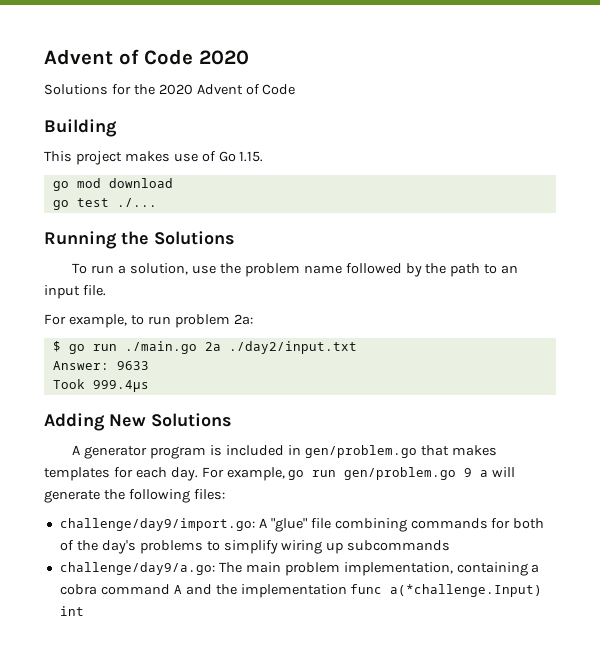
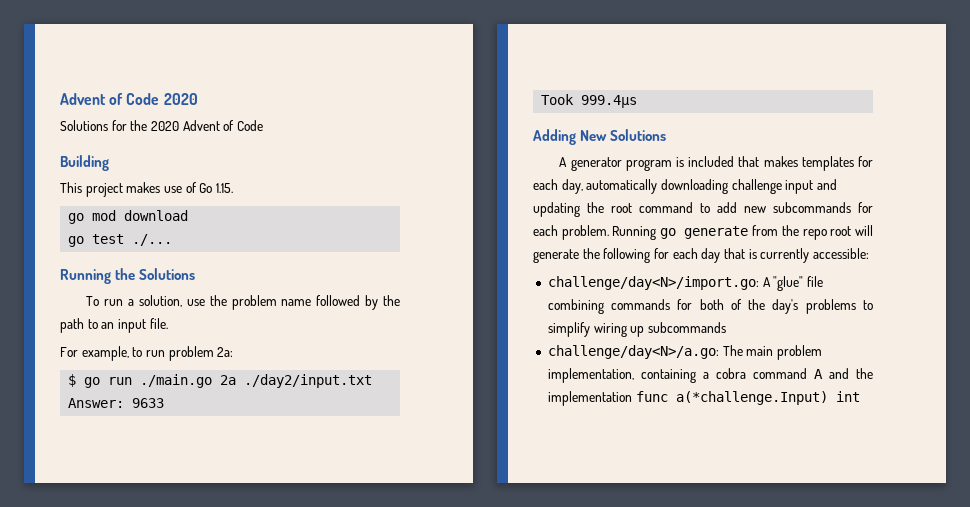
- A generator program is included in gen/problem.go that makes templates for each day. For example, go run gen/problem.go 9 a will generate the following files:
- challenge/day9/import.go: A "glue" file combining commands for both of the day's problems to simplify wiring up subcommands
+ A generator program is included that makes templates for each day, automatically downloading challenge input and updating the root command to add new subcommands for each problem. Running go generate from the repo root will generate the following for each day that is currently accessible:
+ challenge/day<N>/import.go: A "glue" file combining commands for both of the day's problems to simplify wiring up subcommands
- challenge/day9/a.go: The main problem implementation, containing a cobra command A and the implementation func a(*challenge.Input) int
+ challenge/day<N>/a.go: The main problem implementation, containing a cobra command A and the implementation func a(*challenge.Input) int

